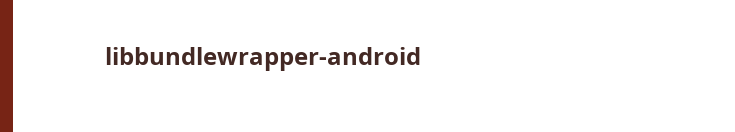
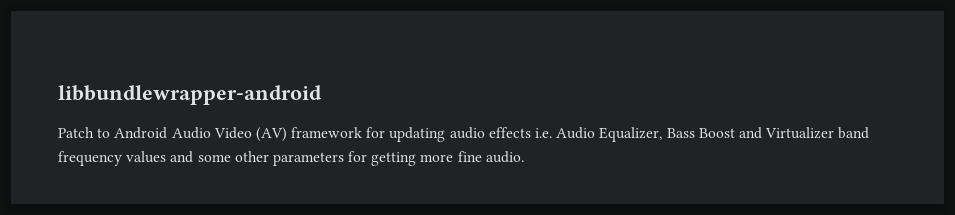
+ Patch to Android Audio Video (AV) framework for updating audio effects i.e. Audio Equalizer, Bass Boost and Virtualizer band frequency values and some other parameters for getting more fine audio.

